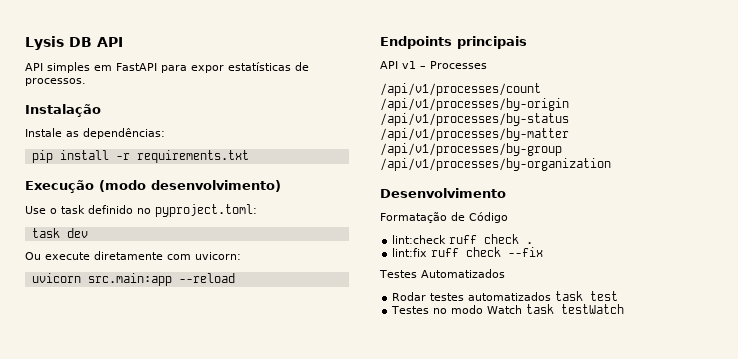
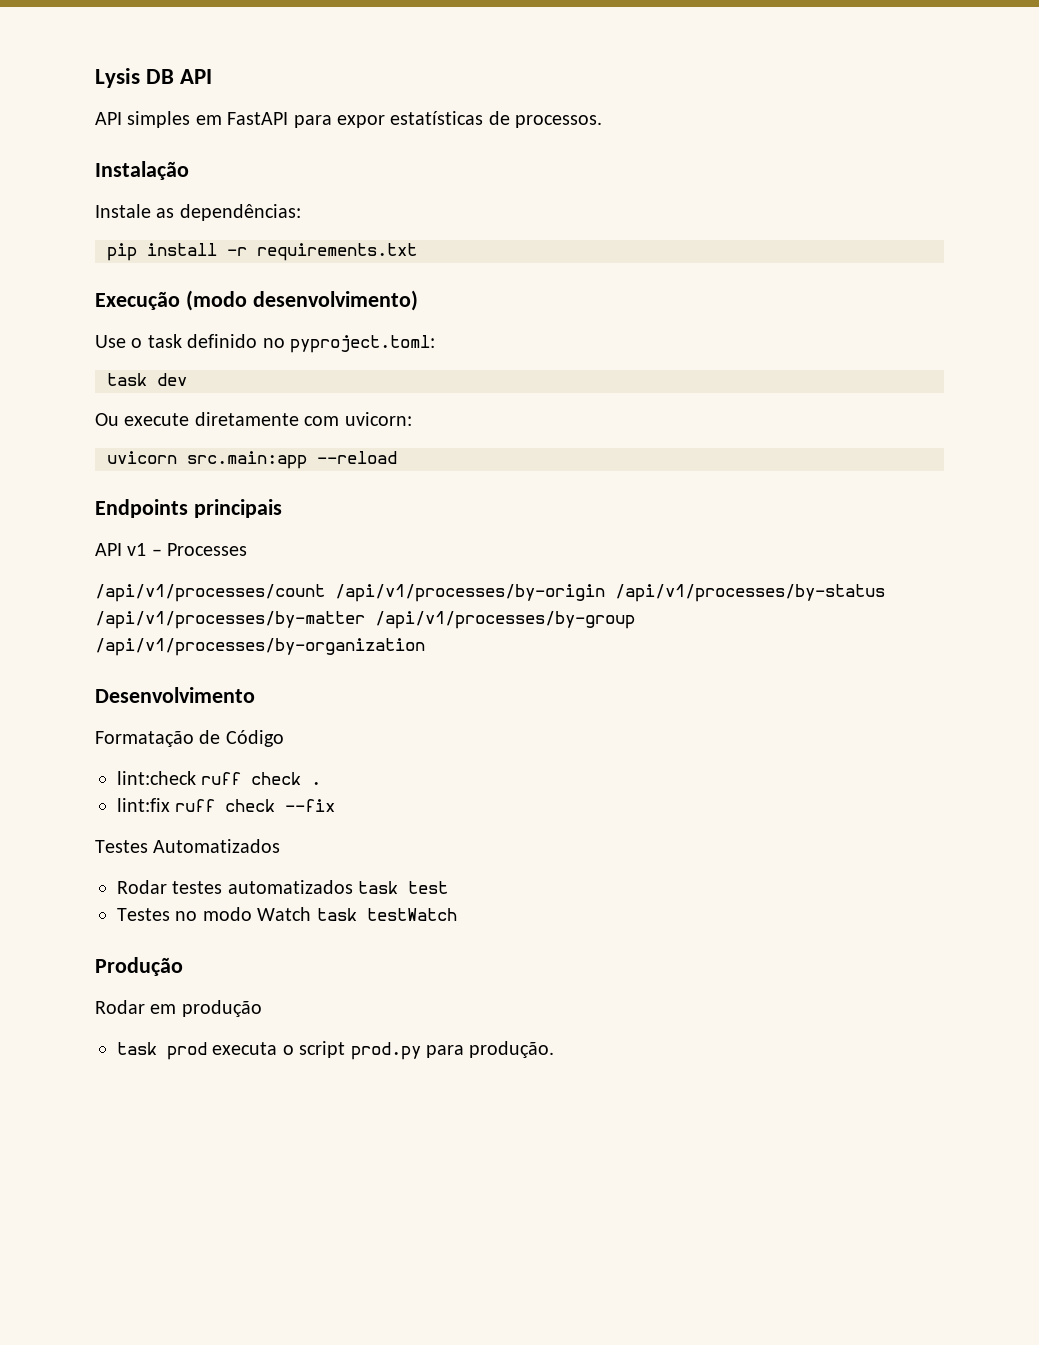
+ Produção
+ Rodar em produção
+ task prod executa o script prod.py para produção.

